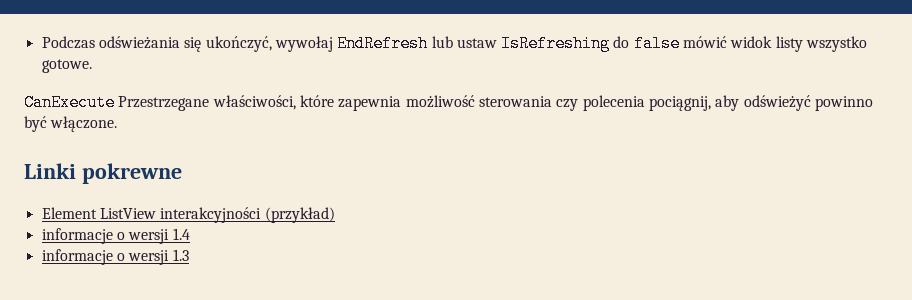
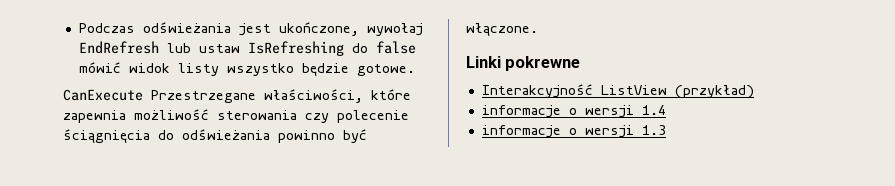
- Podczas odświeżania się ukończyć, wywołaj EndRefresh lub ustaw IsRefreshing do false mówić widok listy wszystko gotowe.
+ Podczas odświeżania jest ukończone, wywołaj EndRefresh lub ustaw IsRefreshing do false mówić widok listy wszystko będzie gotowe.
- CanExecute Przestrzegane właściwości, które zapewnia możliwość sterowania czy polecenia pociągnij, aby odświeżyć powinno być włączone.
+ CanExecute Przestrzegane właściwości, które zapewnia możliwość sterowania czy polecenie ściągnięcia do odświeżania powinno być włączone.
- Element ListView interakcyjności (przykład)
+ Interakcyjność ListView (przykład)

